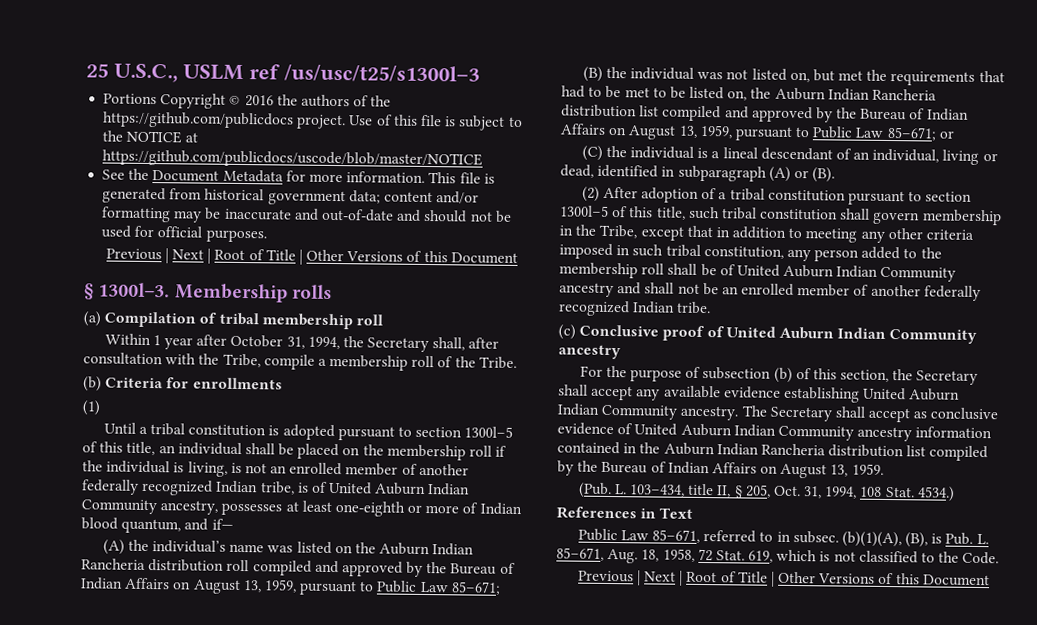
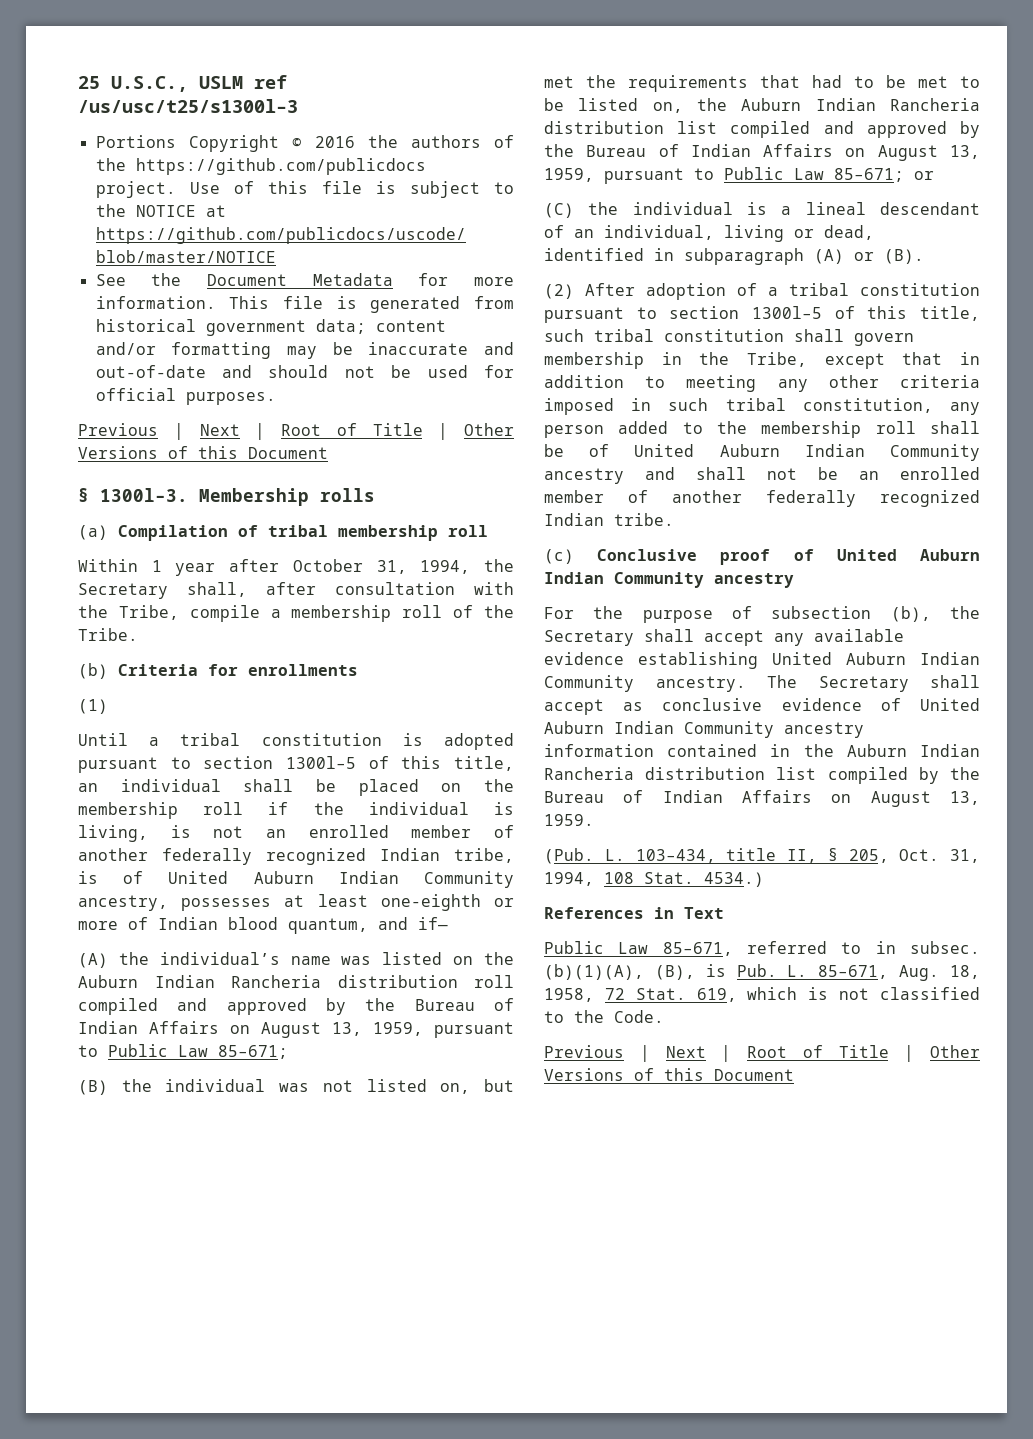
- For the purpose of subsection (b) of this section, the Secretary shall accept any available evidence establishing United Auburn Indian Community ancestry.
+ For the purpose of subsection (b), the Secretary shall accept any available evidence establishing United Auburn Indian Community ancestry.

